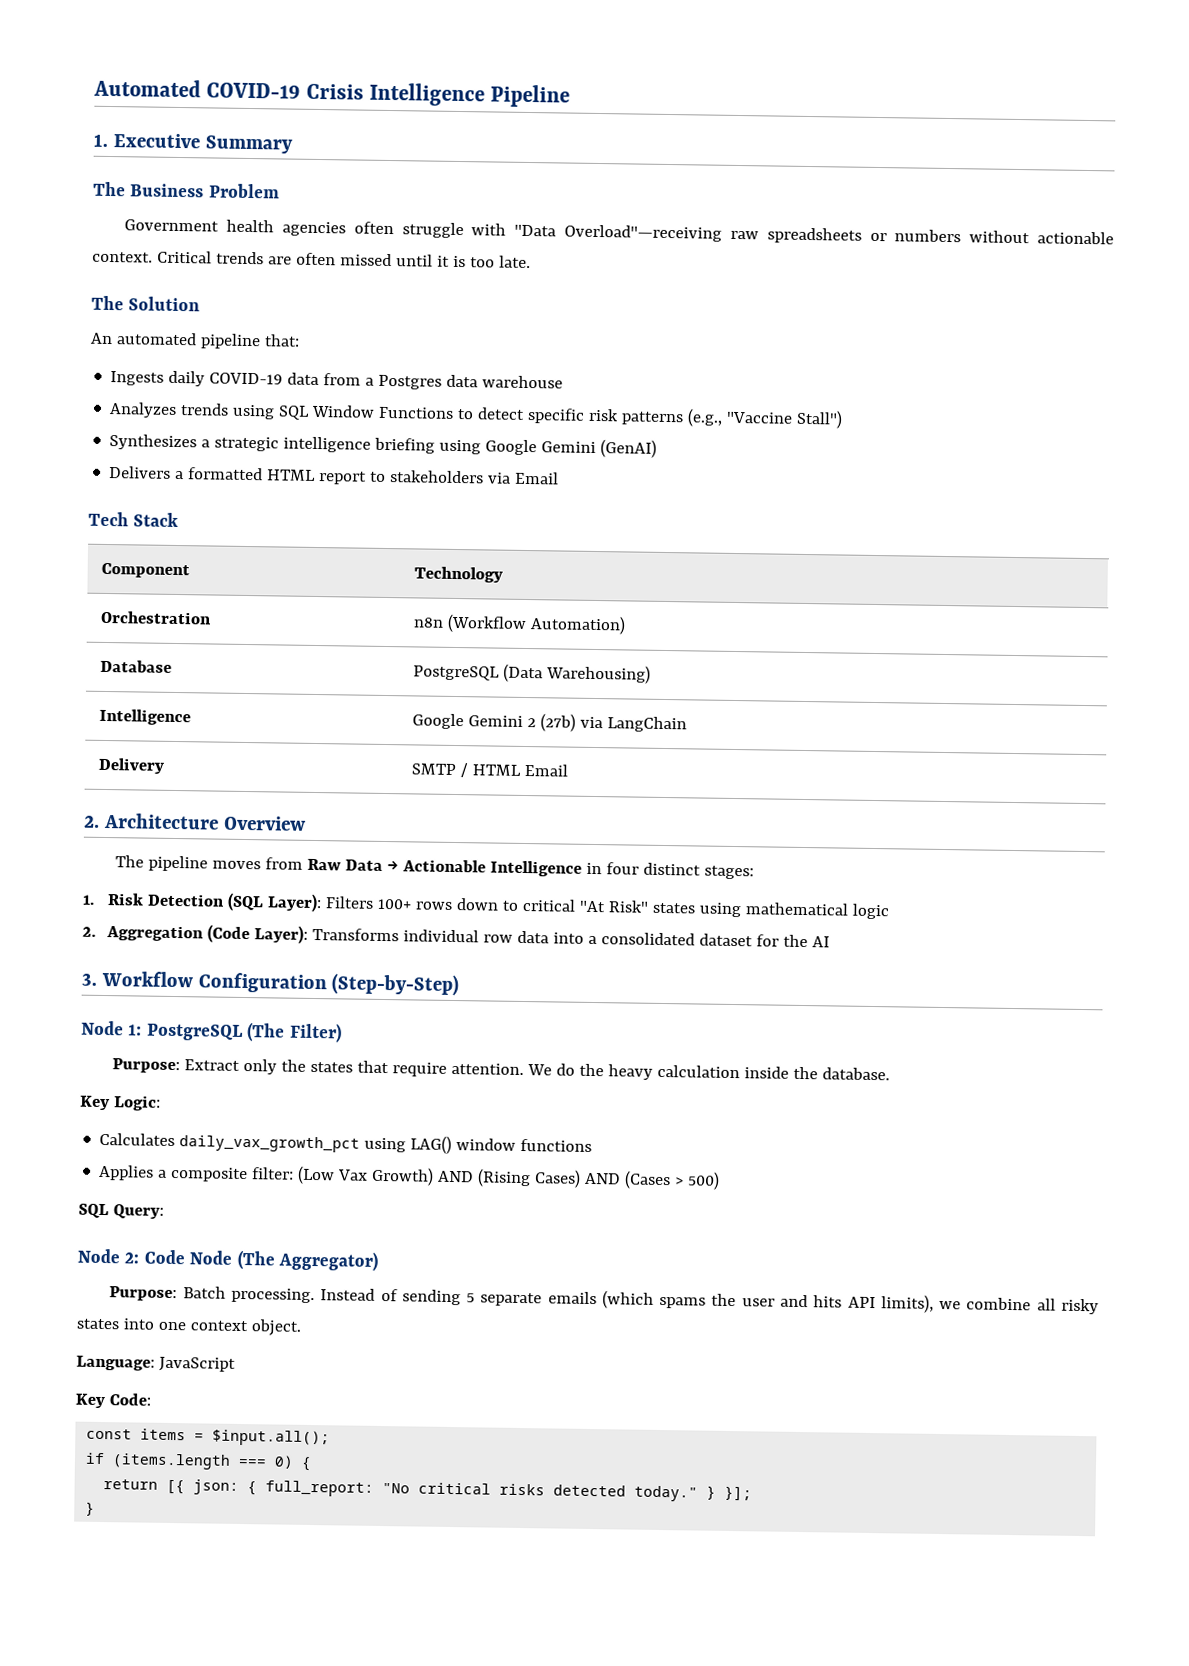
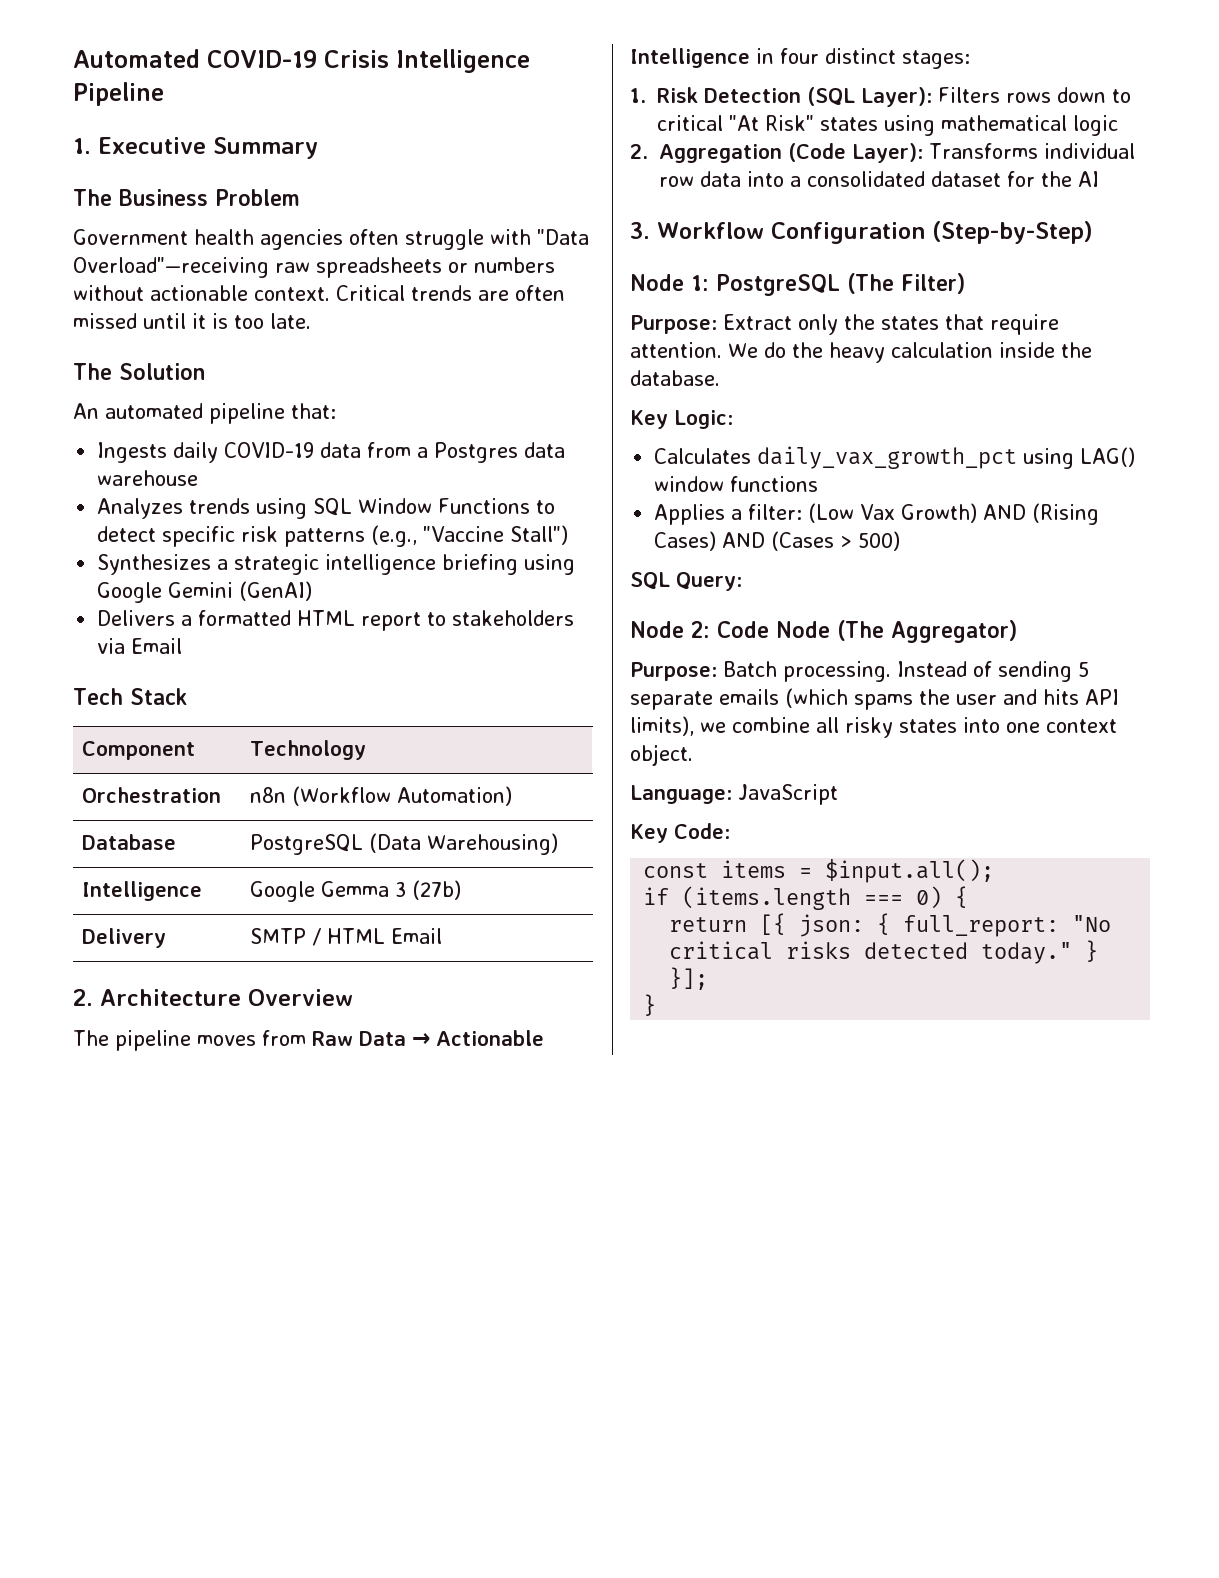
- Intelligence | Google Gemini 2 (27b) via LangChain
+ Intelligence | Google Gemma 3 (27b)
- 1. Risk Detection (SQL Layer): Filters 100+ rows down to critical "At Risk" states using mathematical logic
+ 1. Risk Detection (SQL Layer): Filters rows down to critical "At Risk" states using mathematical logic
- Applies a composite filter: (Low Vax Growth) AND (Rising Cases) AND (Cases > 500)
+ Applies a filter: (Low Vax Growth) AND (Rising Cases) AND (Cases > 500)

